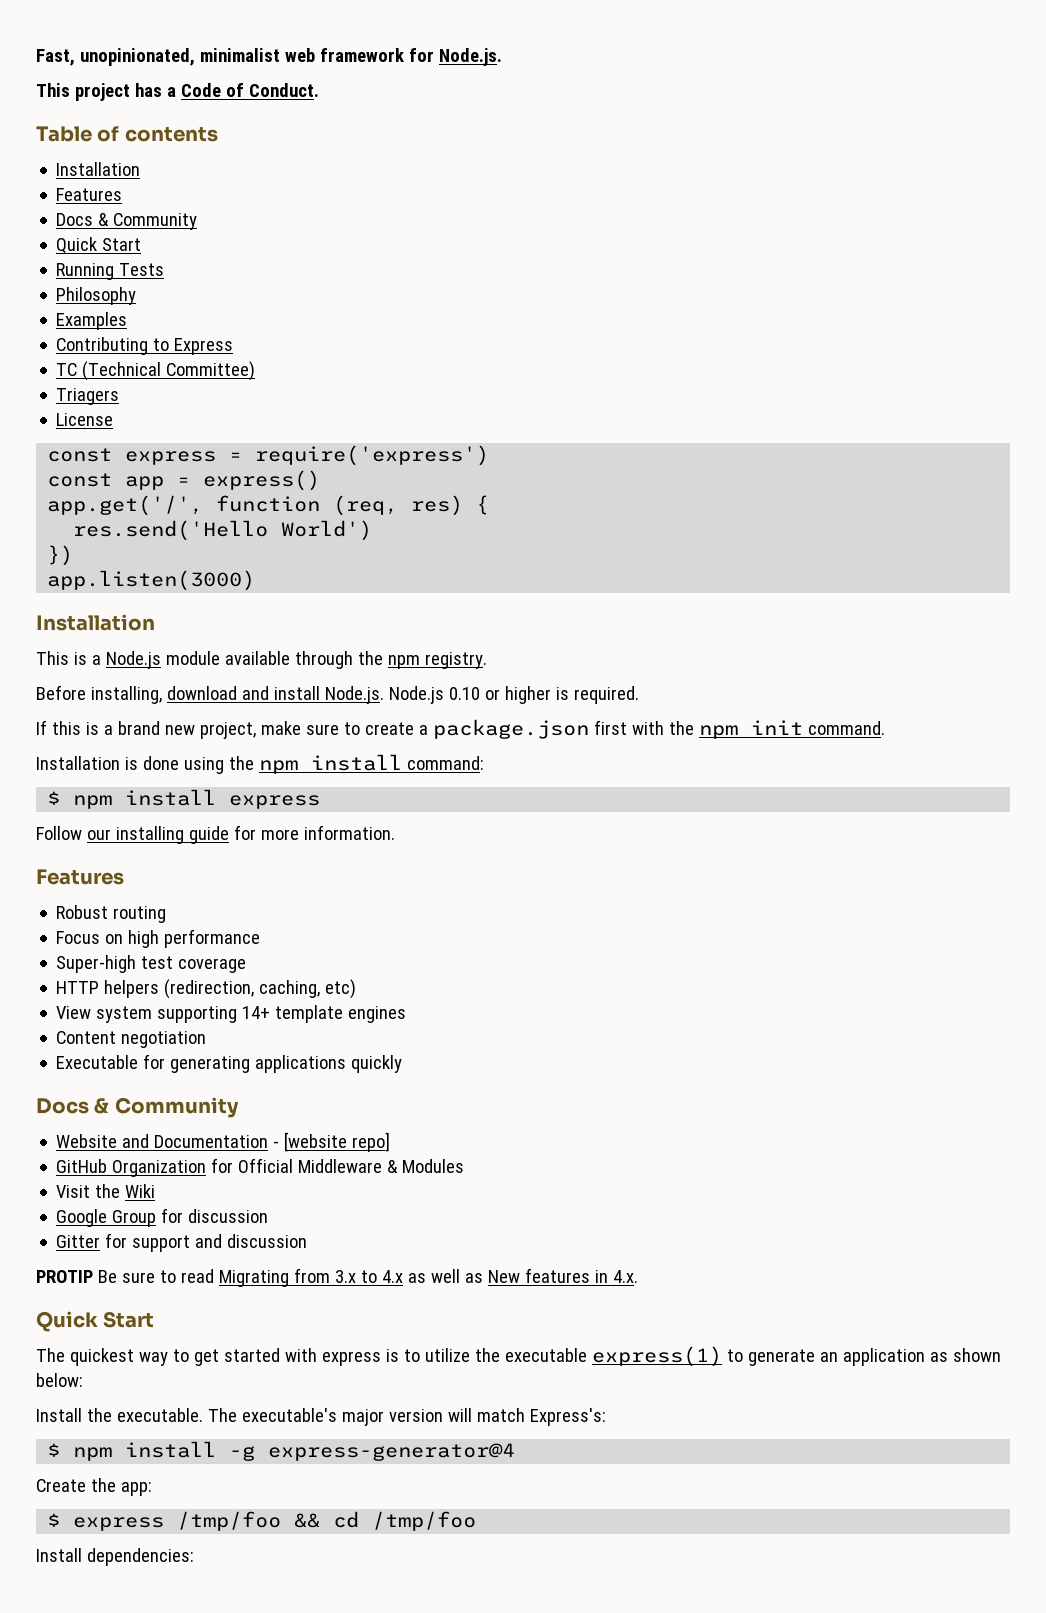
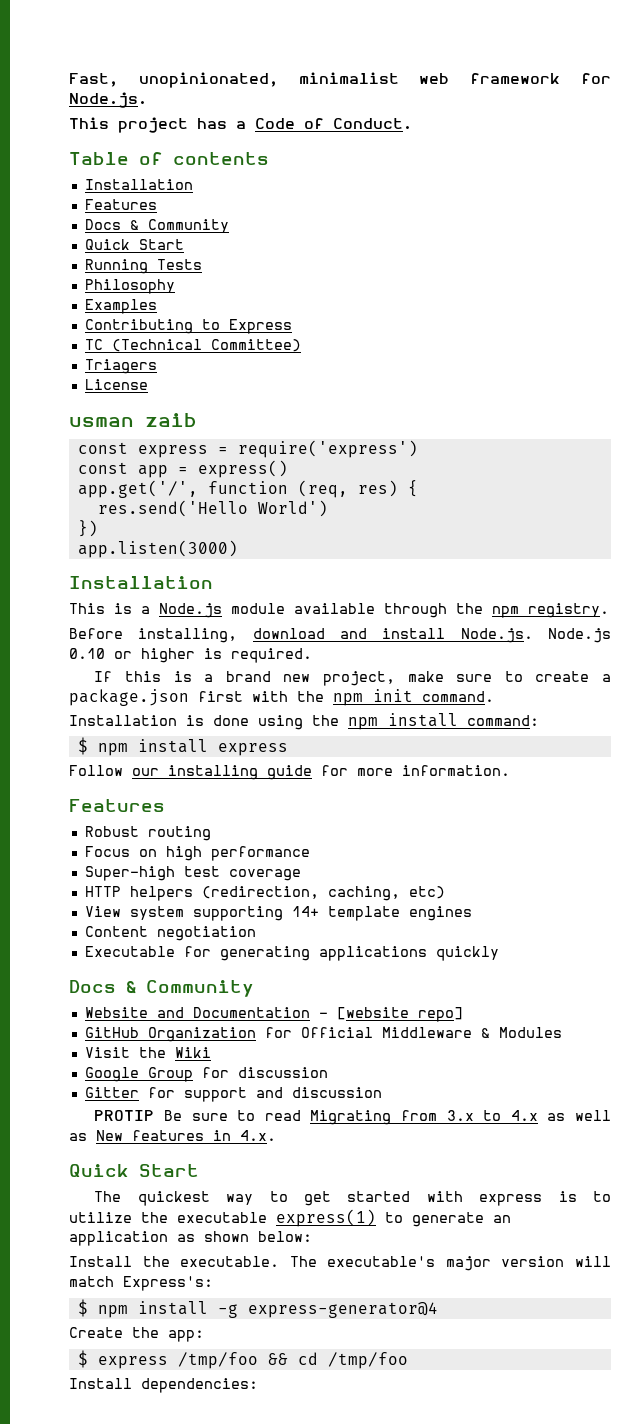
+ usman zaib

